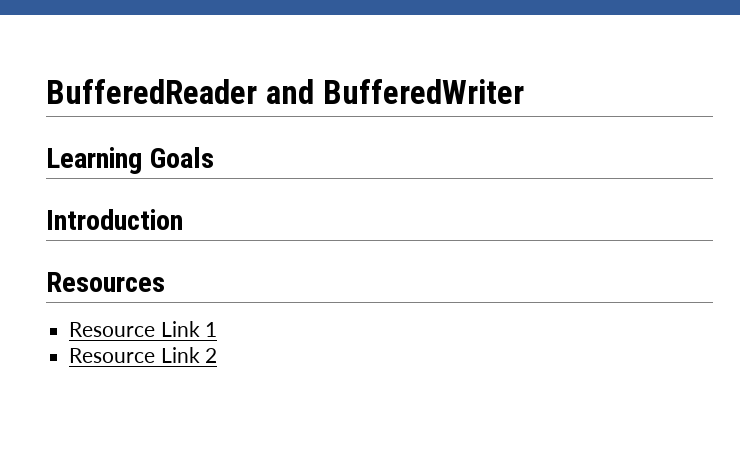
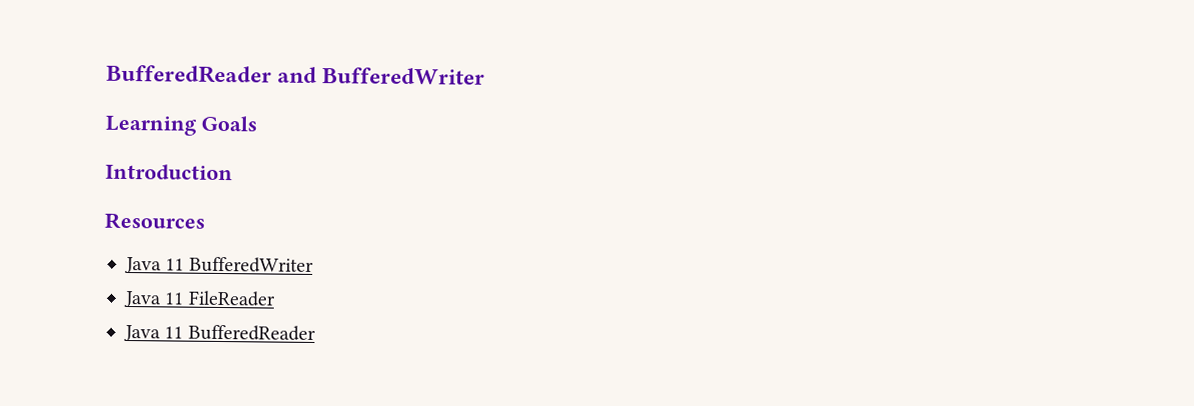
- Resource Link 1
- Resource Link 2
+ Java 11 BufferedWriter
+ Java 11 FileReader
+ Java 11 BufferedReader

